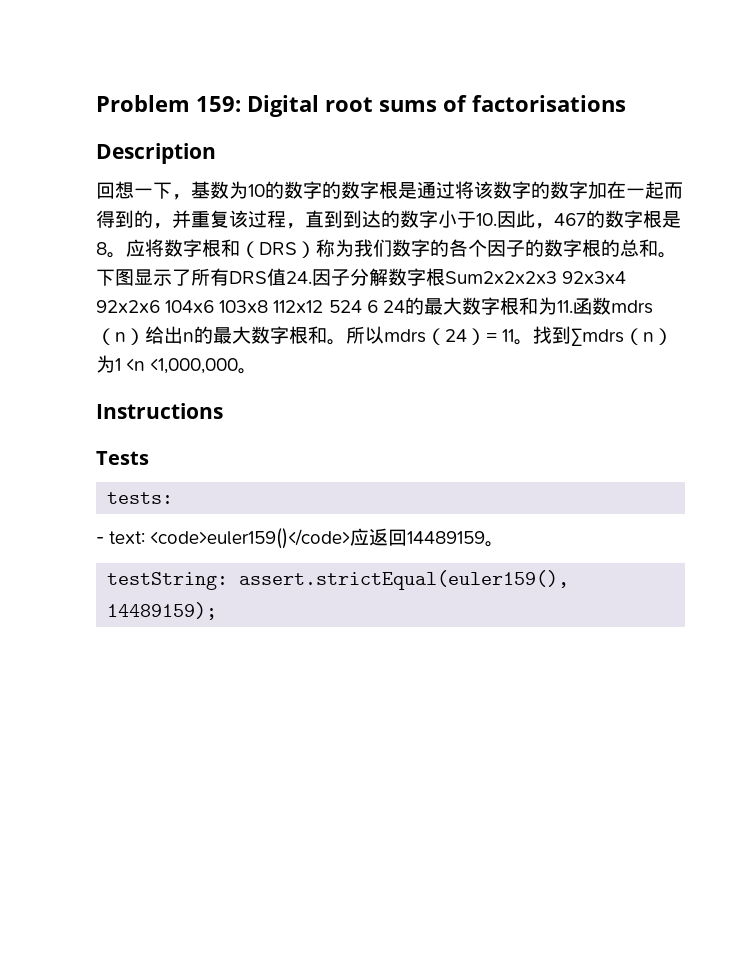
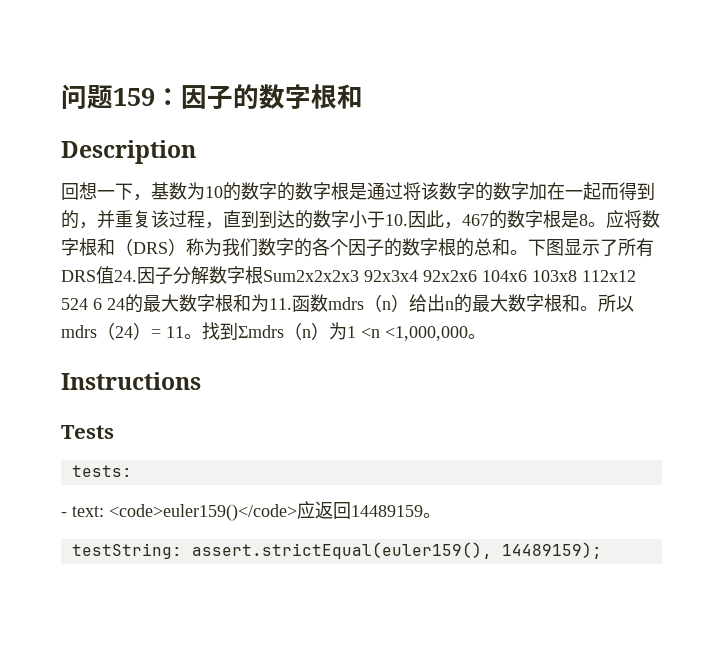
- Problem 159: Digital root sums of factorisations
+ 问题159：因子的数字根和

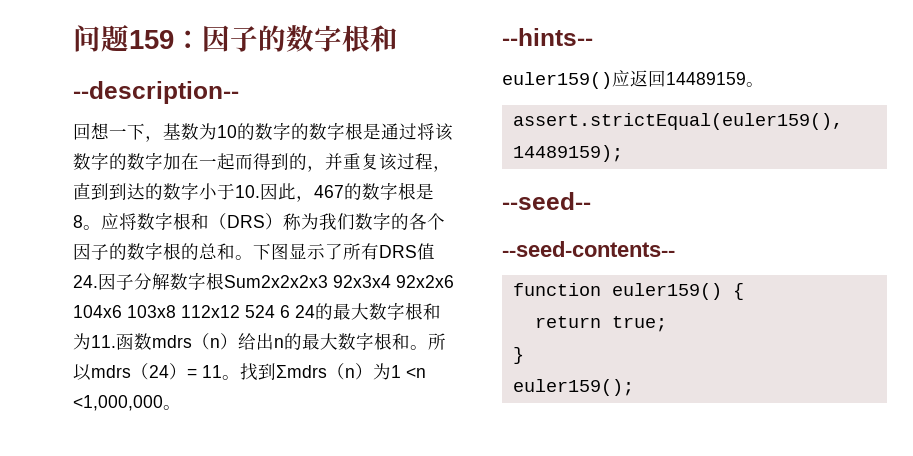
- Description
+ --description--
- Instructions
- Tests
- tests:
- - text: <code>euler159()</code>应返回14489159。
+ --hints--
+ euler159()应返回14489159。
- testString: assert.strictEqual(euler159(), 14489159);
+ assert.strictEqual(euler159(), 14489159);
+ --seed--
+ --seed-contents--
+ function euler159() {
+ return true;
+ }
+ euler159();

